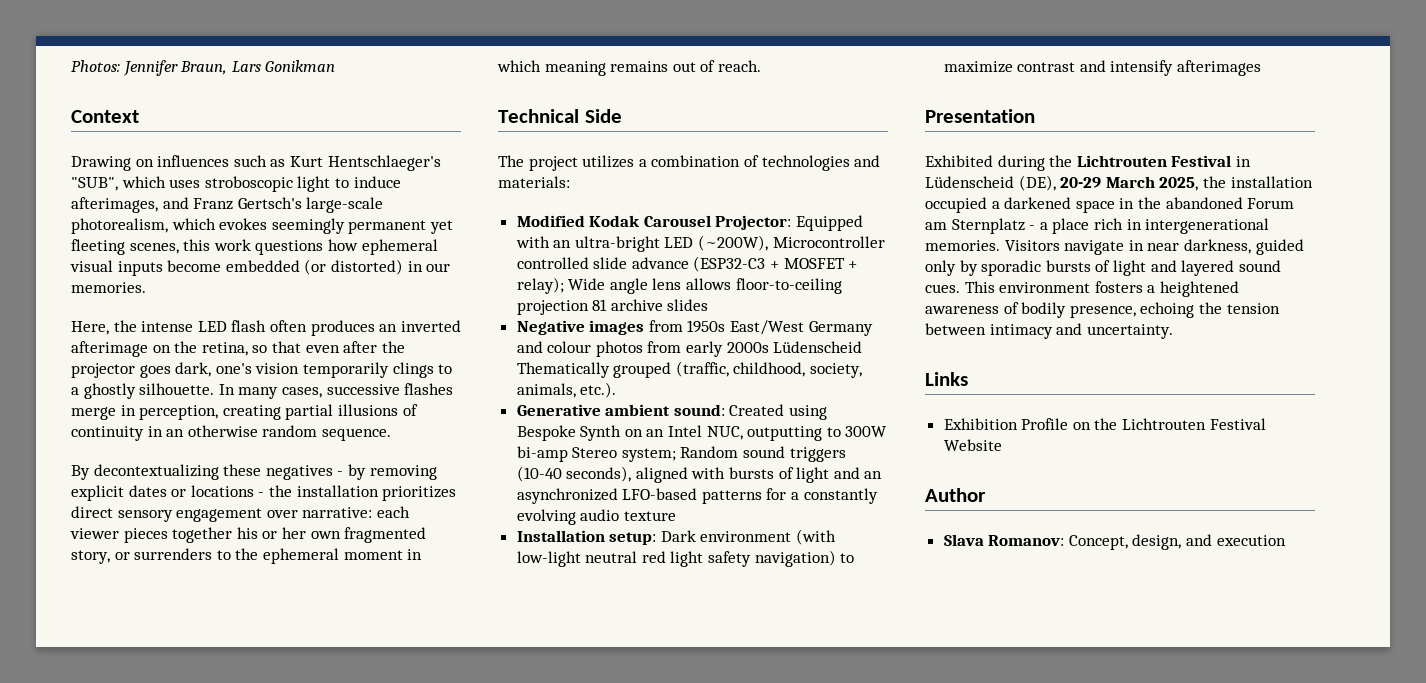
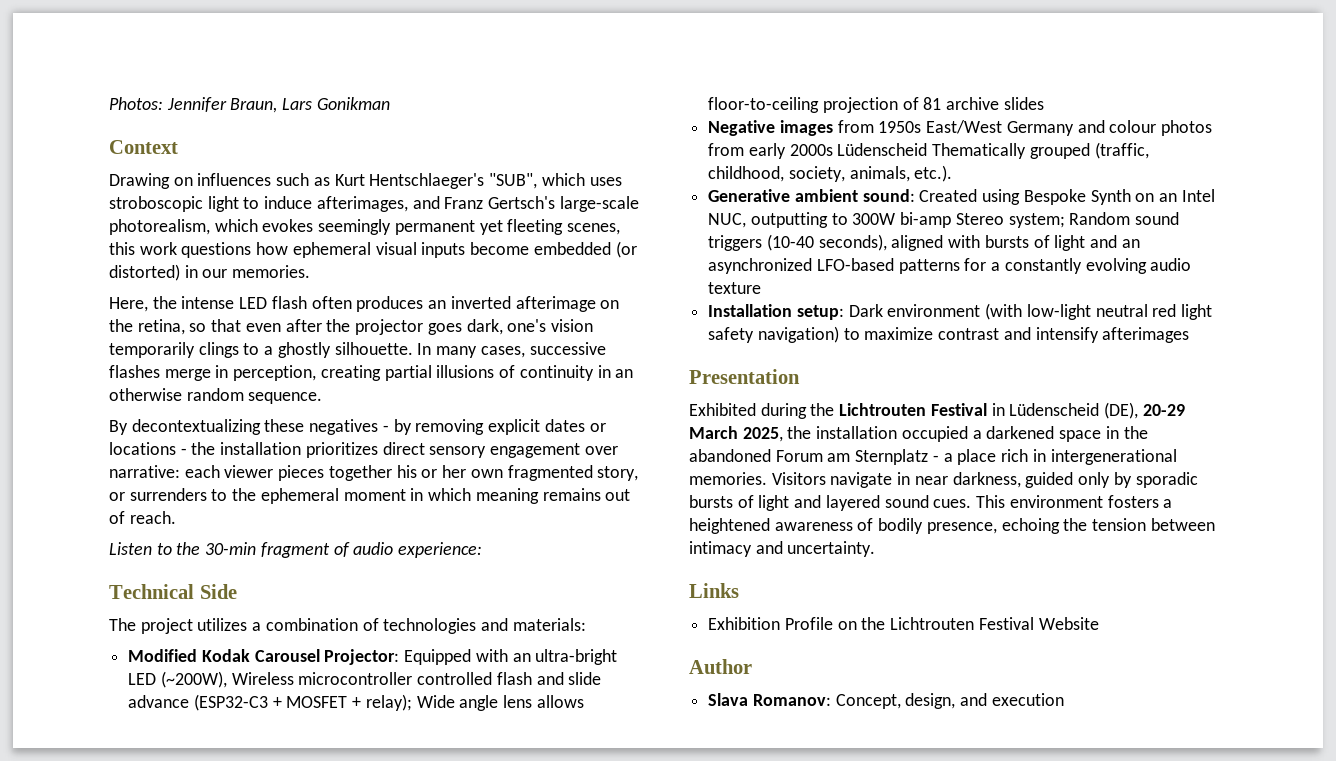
+ Listen to the 30-min fragment of audio experience:
- Modified Kodak Carousel Projector: Equipped with an ultra-bright LED (~200W), Microcontroller controlled slide advance (ESP32-C3 + MOSFET + relay); Wide angle lens allows floor-to-ceiling projection 81 archive slides
+ Modified Kodak Carousel Projector: Equipped with an ultra-bright LED (~200W), Wireless microcontroller controlled flash and slide advance (ESP32-C3 + MOSFET + relay); Wide angle lens allows floor-to-ceiling projection of 81 archive slides

